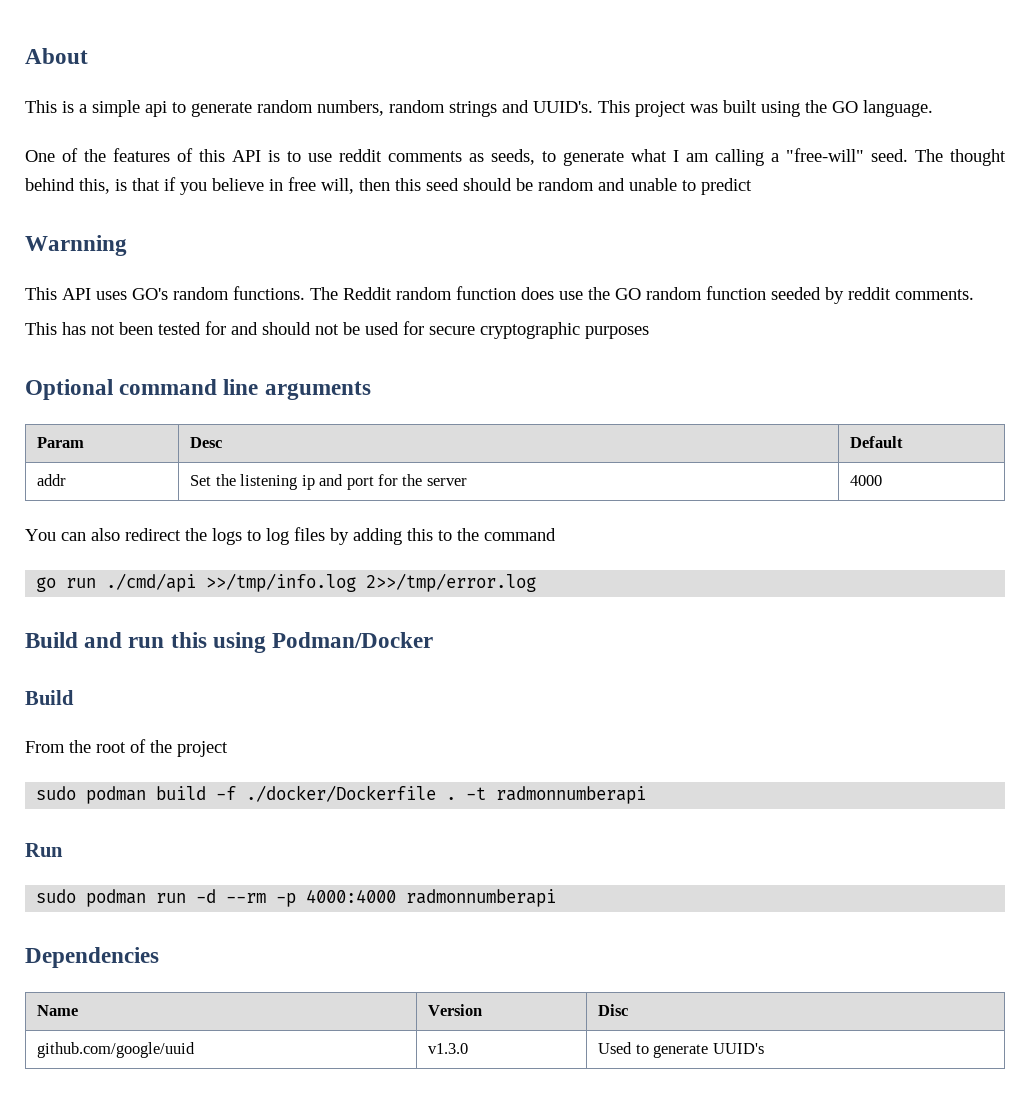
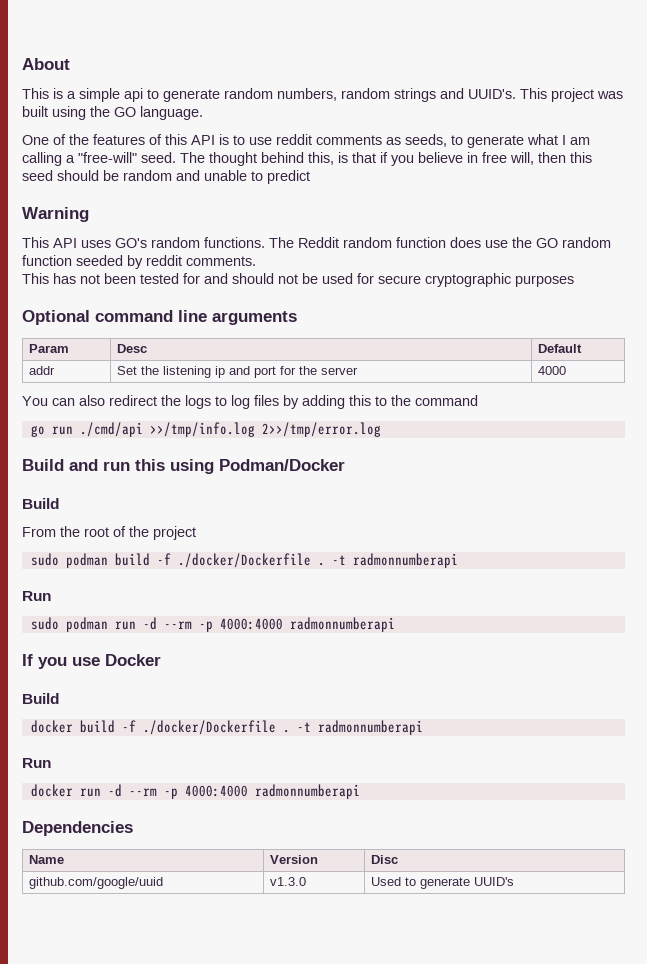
- Warnning
+ Warning
+ If you use Docker
+ Build
+ docker build -f ./docker/Dockerfile . -t radmonnumberapi
+ Run
+ docker run -d --rm -p 4000:4000 radmonnumberapi

